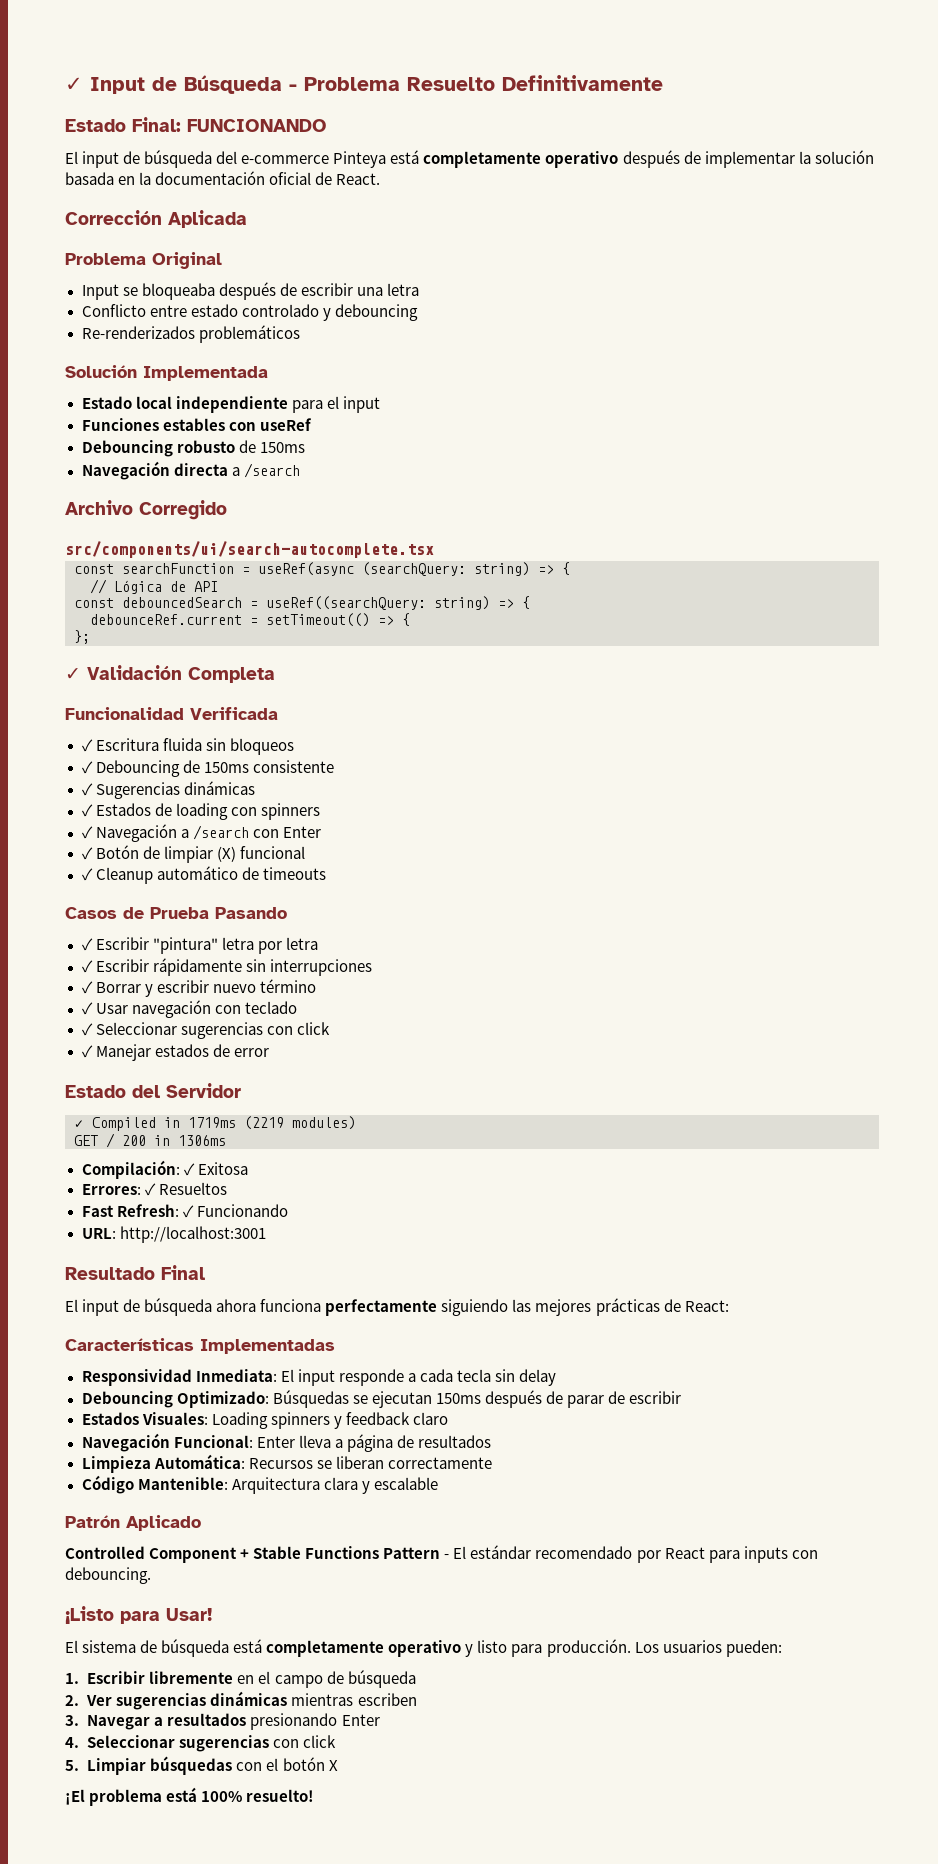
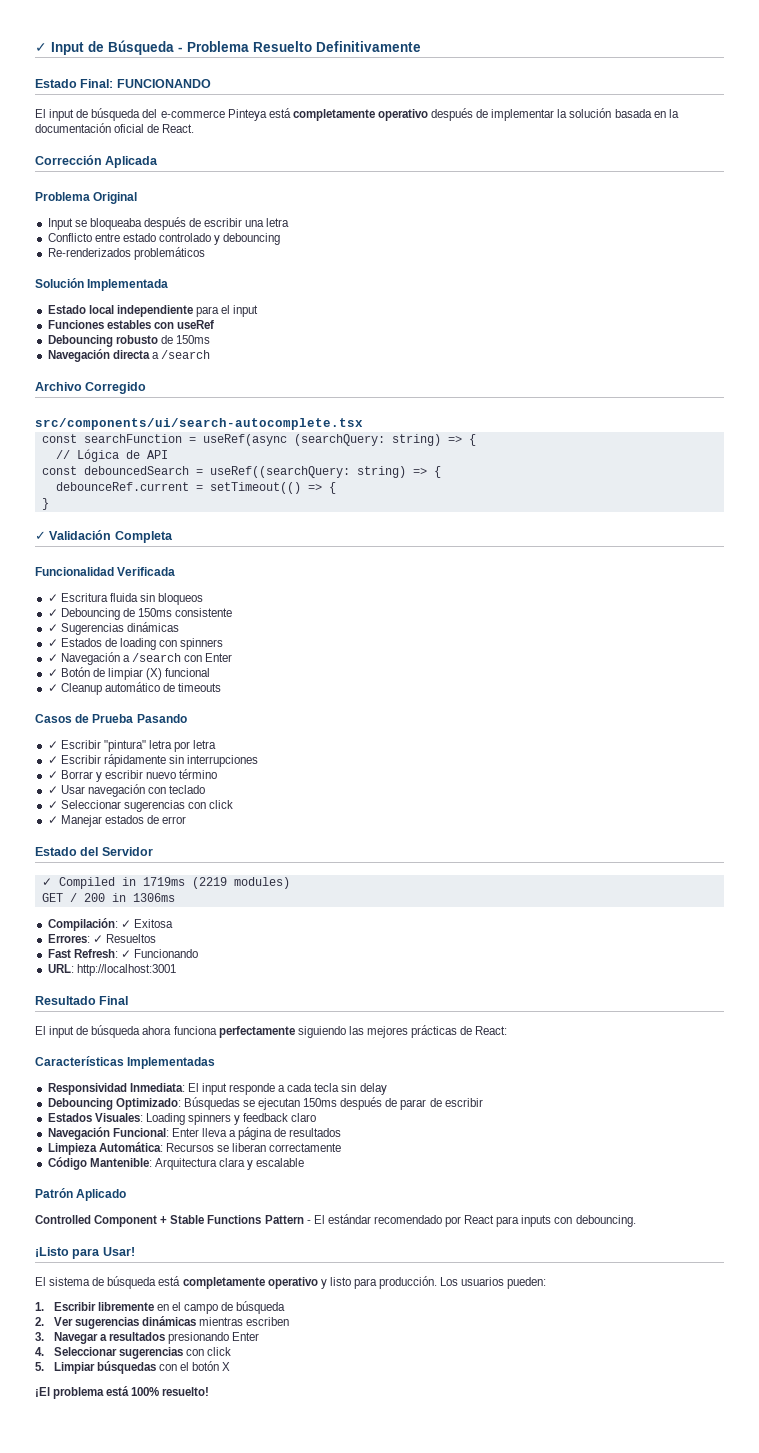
- };
+ }

